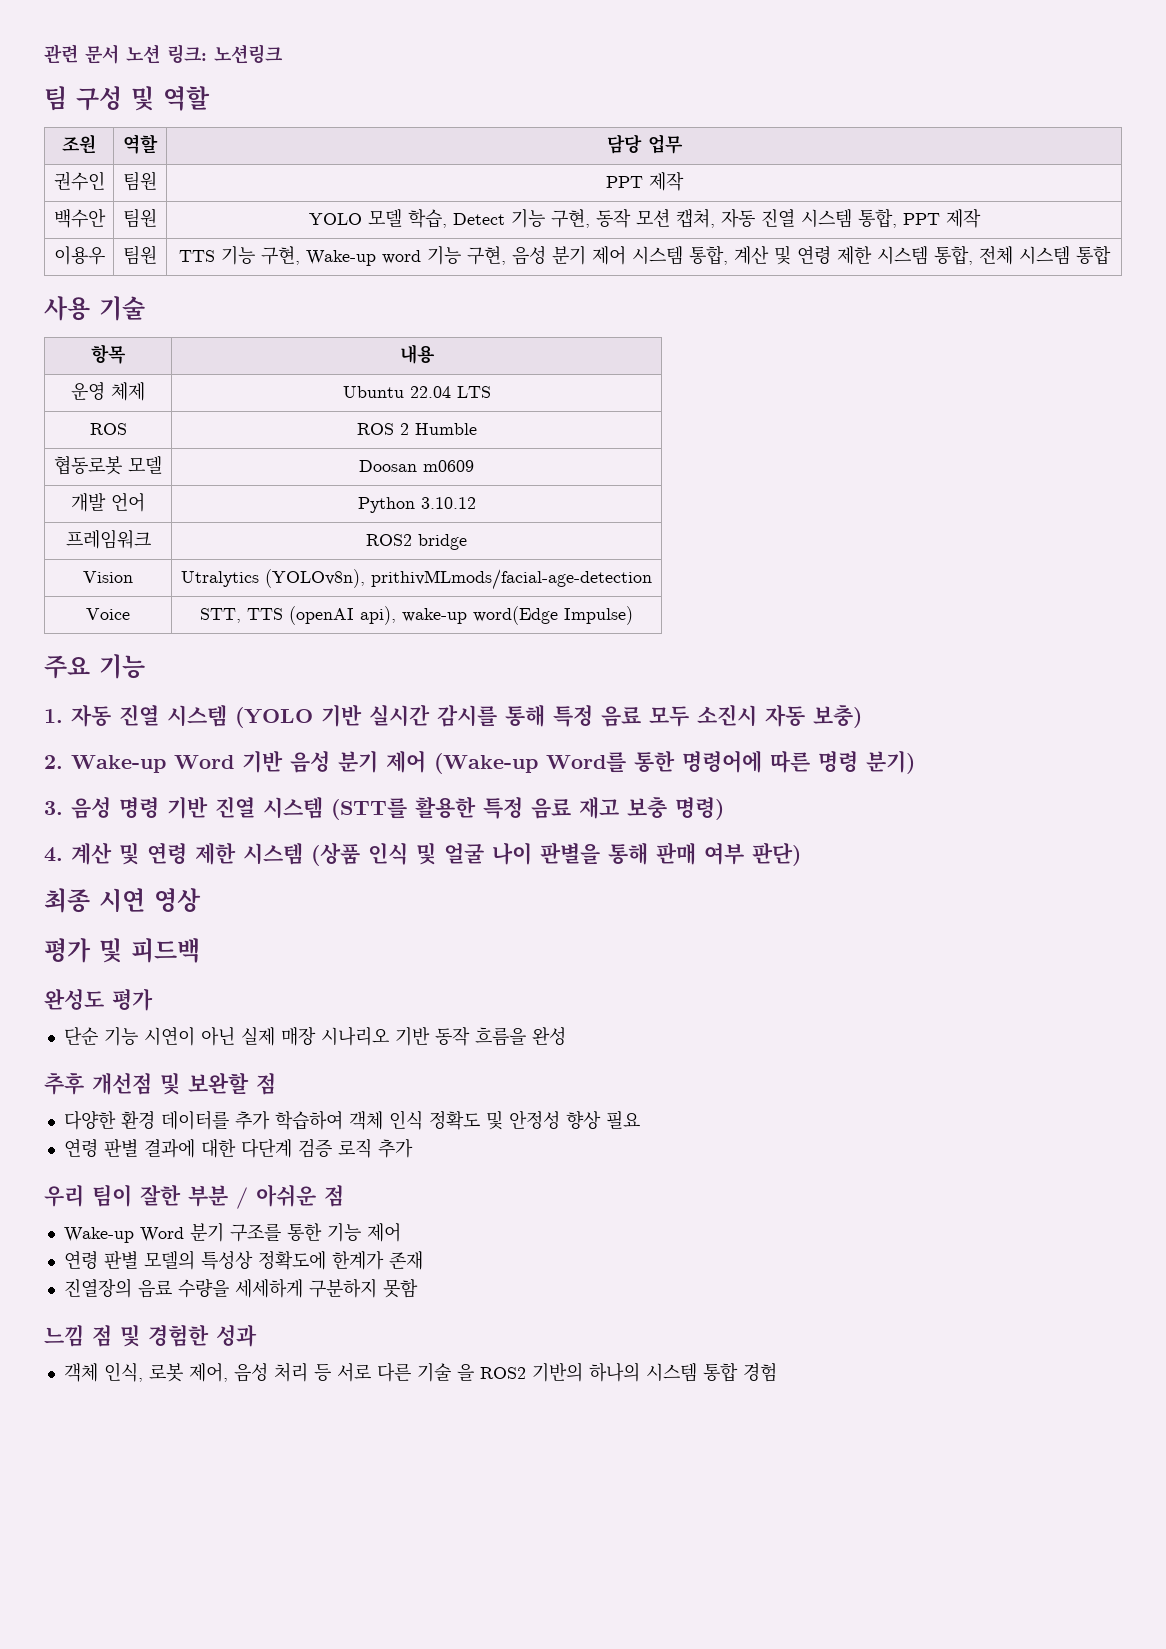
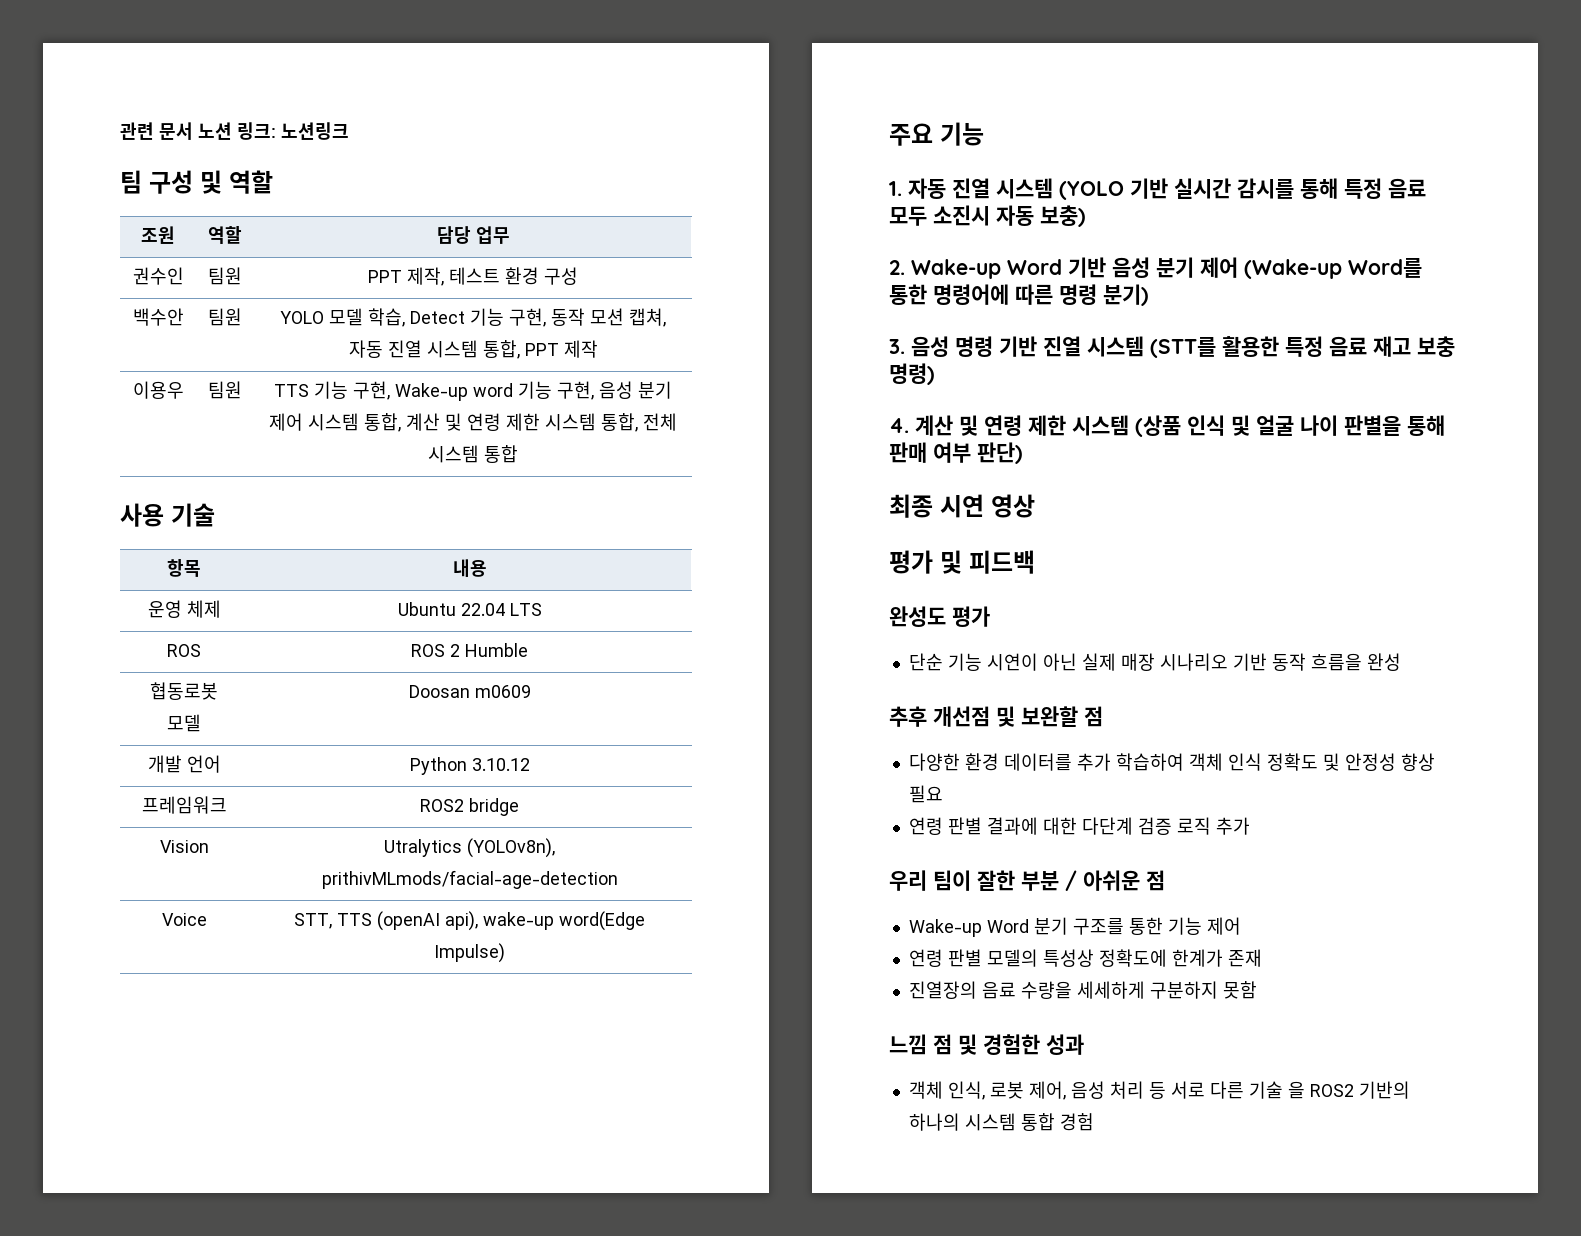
- 권수인 | 팀원 | PPT 제작
+ 권수인 | 팀원 | PPT 제작, 테스트 환경 구성

